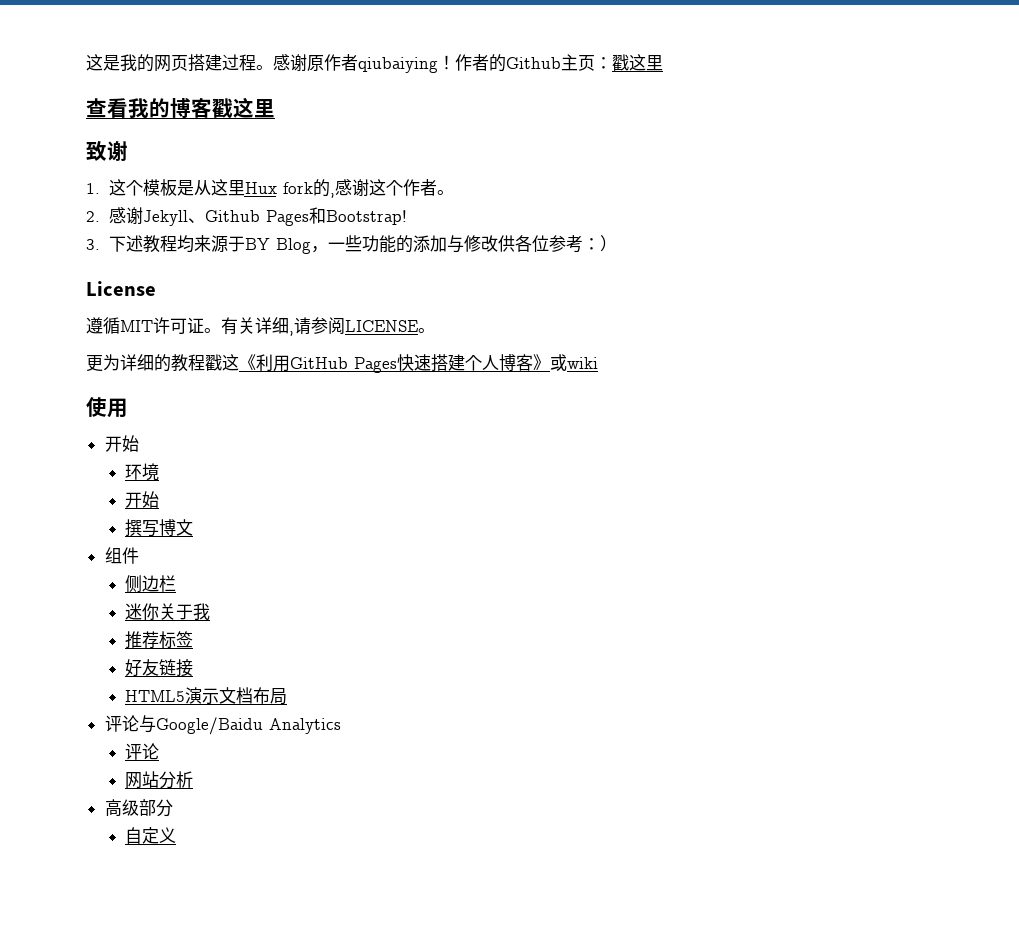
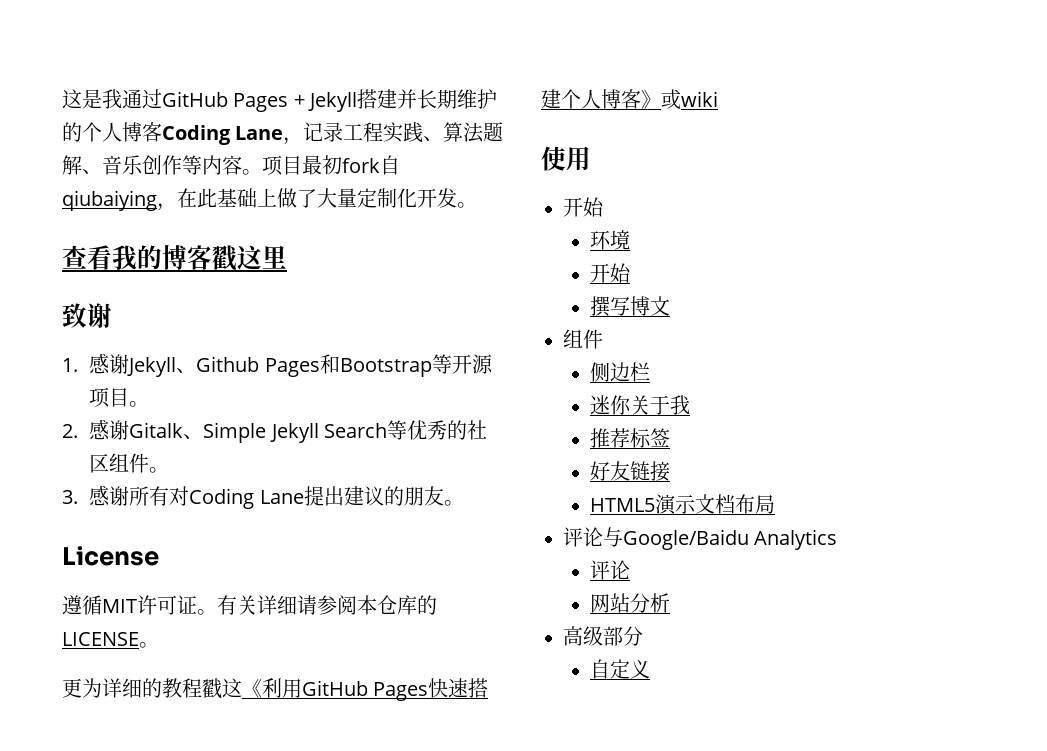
- 这是我的网页搭建过程。感谢原作者qiubaiying！作者的Github主页：戳这里
+ 这是我通过GitHub Pages + Jekyll搭建并长期维护的个人博客Coding Lane，记录工程实践、算法题解、音乐创作等内容。项目最初fork自qiubaiying，在此基础上做了大量定制化开发。
- 1.这个模板是从这里Hux fork的,感谢这个作者。
- 2.感谢Jekyll、Github Pages和Bootstrap!
- 3.下述教程均来源于BY Blog，一些功能的添加与修改供各位参考：）
+ 1.感谢Jekyll、Github Pages和Bootstrap等开源项目。
+ 2.感谢Gitalk、Simple Jekyll Search等优秀的社区组件。
+ 3.感谢所有对Coding Lane提出建议的朋友。
- 有关详细,请参阅LICENSE。
+ 有关详细请参阅本仓库的LICENSE。

